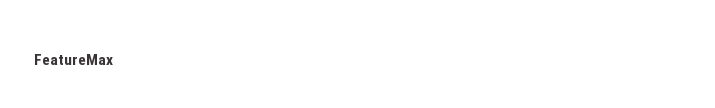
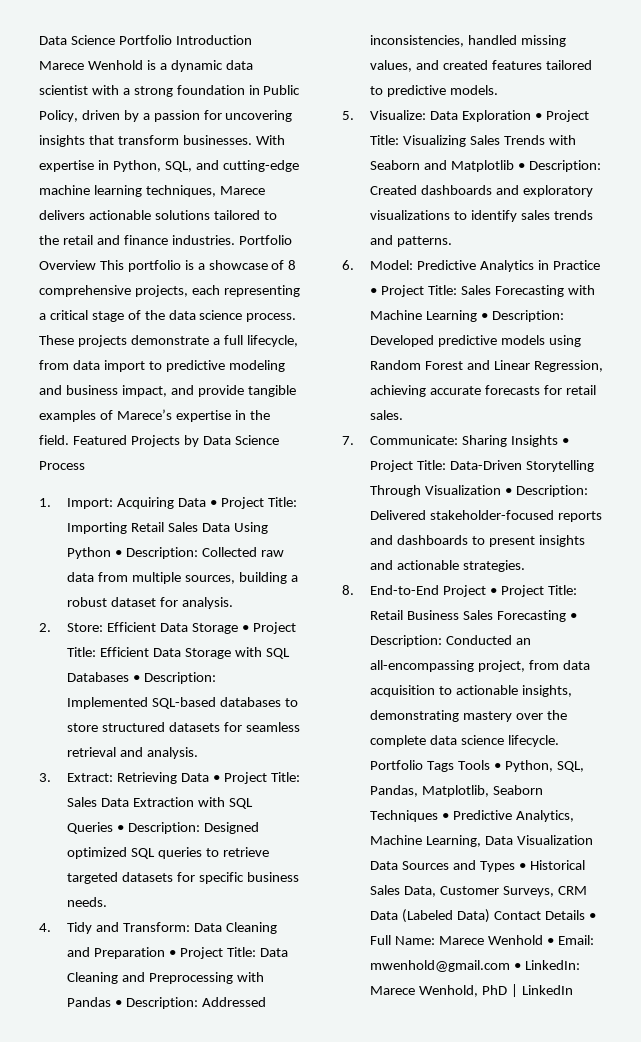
- FeatureMax
+ Data Science Portfolio Introduction Marece Wenhold is a dynamic data scientist with a strong foundation in Public Policy, driven by a passion for uncovering insights that transform businesses. With expertise in Python, SQL, and cutting-edge machine learning techniques, Marece delivers actionable solutions tailored to the retail and finance industries. Portfolio Overview This portfolio is a showcase of 8 comprehensive projects, each representing a critical stage of the data science process. These projects demonstrate a full lifecycle, from data import to predictive modeling and business impact, and provide tangible examples of Marece’s expertise in the field. Featured Projects by Data Science Process
+ 1. Import: Acquiring Data • Project Title: Importing Retail Sales Data Using Python • Description: Collected raw data from multiple sources, building a robust dataset for analysis.
+ 2. Store: Efficient Data Storage • Project Title: Efficient Data Storage with SQL Databases • Description: Implemented SQL-based databases to store structured datasets for seamless retrieval and analysis.
+ 3. Extract: Retrieving Data • Project Title: Sales Data Extraction with SQL Queries • Description: Designed optimized SQL queries to retrieve targeted datasets for specific business needs.
+ 4. Tidy and Transform: Data Cleaning and Preparation • Project Title: Data Cleaning and Preprocessing with Pandas • Description: Addressed inconsistencies, handled missing values, and created features tailored to predictive models.
+ 5. Visualize: Data Exploration • Project Title: Visualizing Sales Trends with Seaborn and Matplotlib • Description: Created dashboards and exploratory visualizations to identify sales trends and patterns.
+ 6. Model: Predictive Analytics in Practice • Project Title: Sales Forecasting with Machine Learning • Description: Developed predictive models using Random Forest and Linear Regression, achieving accurate forecasts for retail sales.
+ 7. Communicate: Sharing Insights • Project Title: Data-Driven Storytelling Through Visualization • Description: Delivered stakeholder-focused reports and dashboards to present insights and actionable strategies.
+ 8. End-to-End Project • Project Title: Retail Business Sales Forecasting • Description: Conducted an all-encompassing project, from data acquisition to actionable insights, demonstrating mastery over the complete data science lifecycle. Portfolio Tags Tools • Python, SQL, Pandas, Matplotlib, Seaborn Techniques • Predictive Analytics, Machine Learning, Data Visualization Data Sources and Types • Historical Sales Data, Customer Surveys, CRM Data (Labeled Data) Contact Details • Full Name: Marece Wenhold • Email: mwenhold@gmail.com • LinkedIn: Marece Wenhold, PhD | LinkedIn

